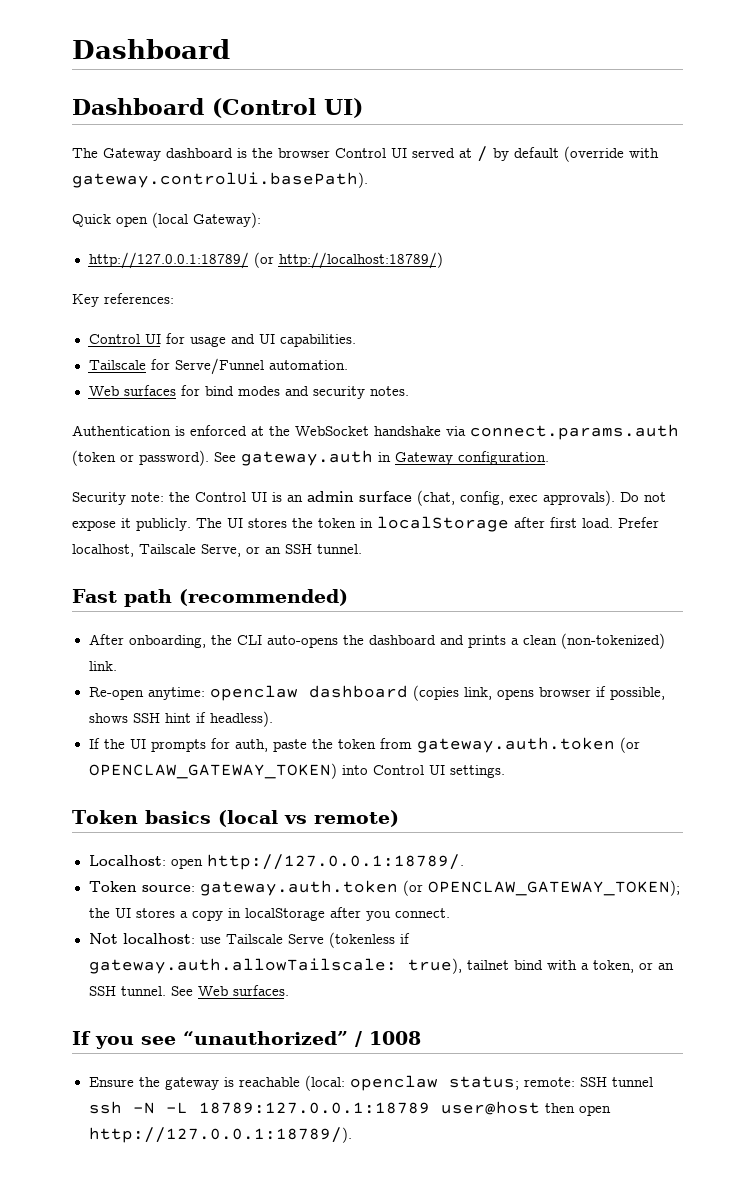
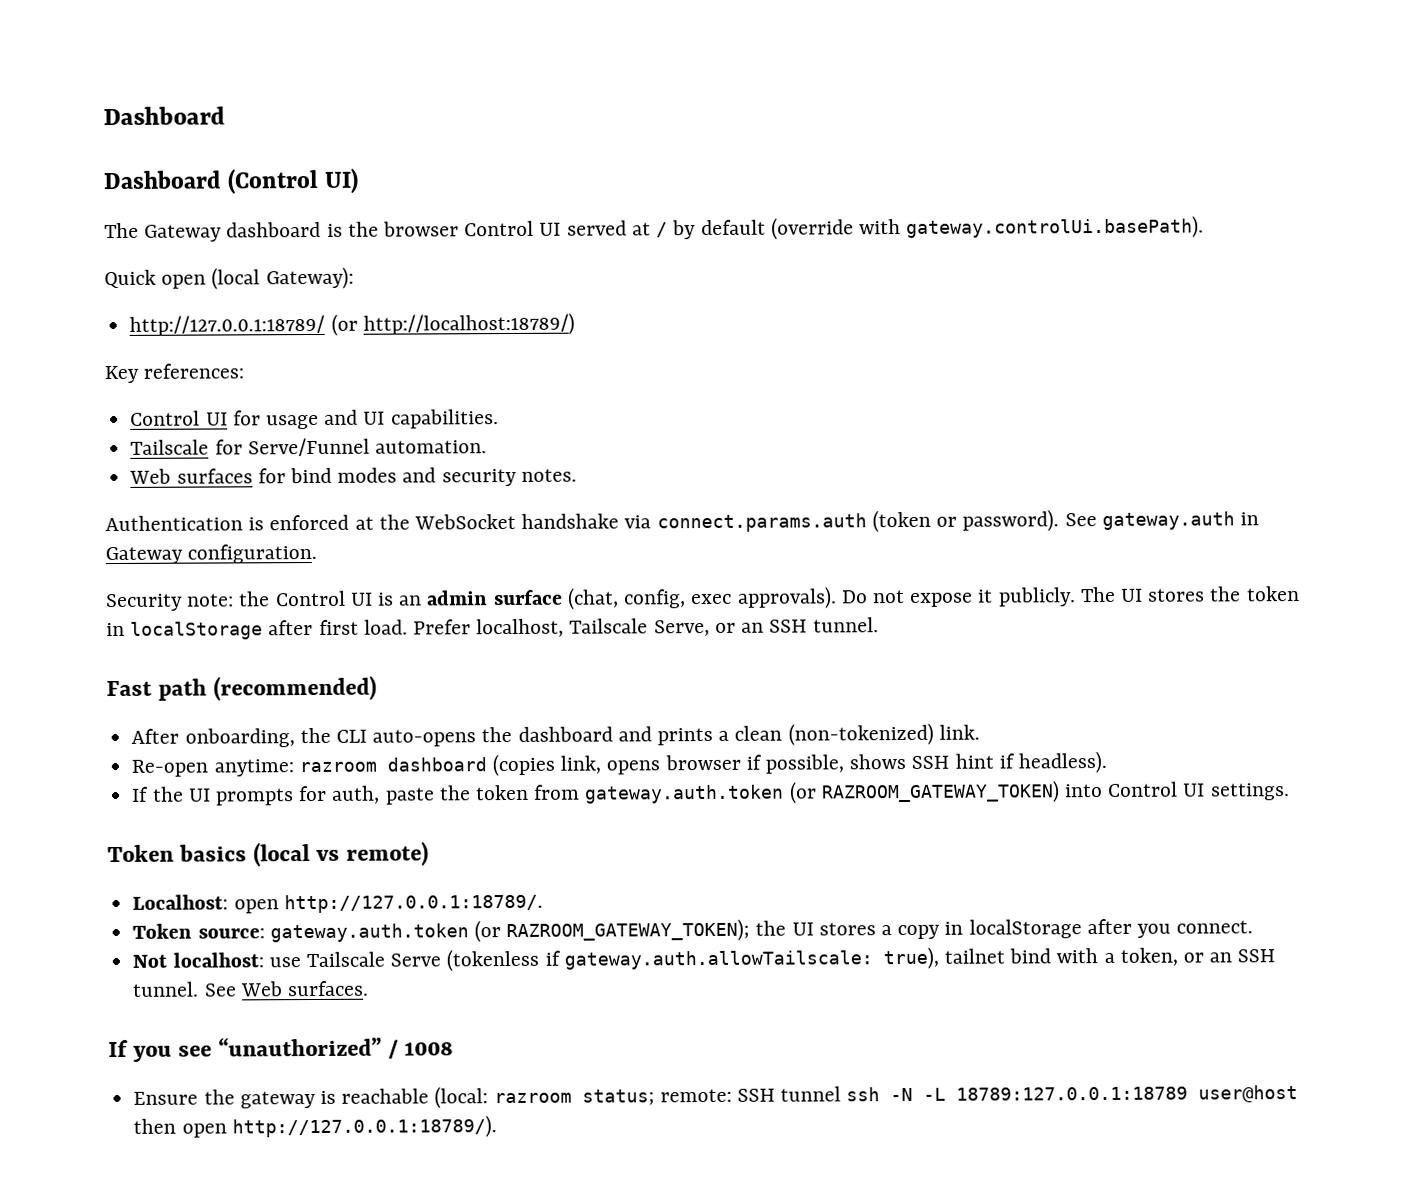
- Re-open anytime: openclaw dashboard (copies link, opens browser if possible, shows SSH hint if headless).
+ Re-open anytime: razroom dashboard (copies link, opens browser if possible, shows SSH hint if headless).
- If the UI prompts for auth, paste the token from gateway.auth.token (or OPENCLAW_GATEWAY_TOKEN) into Control UI settings.
+ If the UI prompts for auth, paste the token from gateway.auth.token (or RAZROOM_GATEWAY_TOKEN) into Control UI settings.
- Token source: gateway.auth.token (or OPENCLAW_GATEWAY_TOKEN); the UI stores a copy in localStorage after you connect.
+ Token source: gateway.auth.token (or RAZROOM_GATEWAY_TOKEN); the UI stores a copy in localStorage after you connect.
- Ensure the gateway is reachable (local: openclaw status; remote: SSH tunnel ssh -N -L 18789:127.0.0.1:18789 user@host then open http://127.0.0.1:18789/).
+ Ensure the gateway is reachable (local: razroom status; remote: SSH tunnel ssh -N -L 18789:127.0.0.1:18789 user@host then open http://127.0.0.1:18789/).

